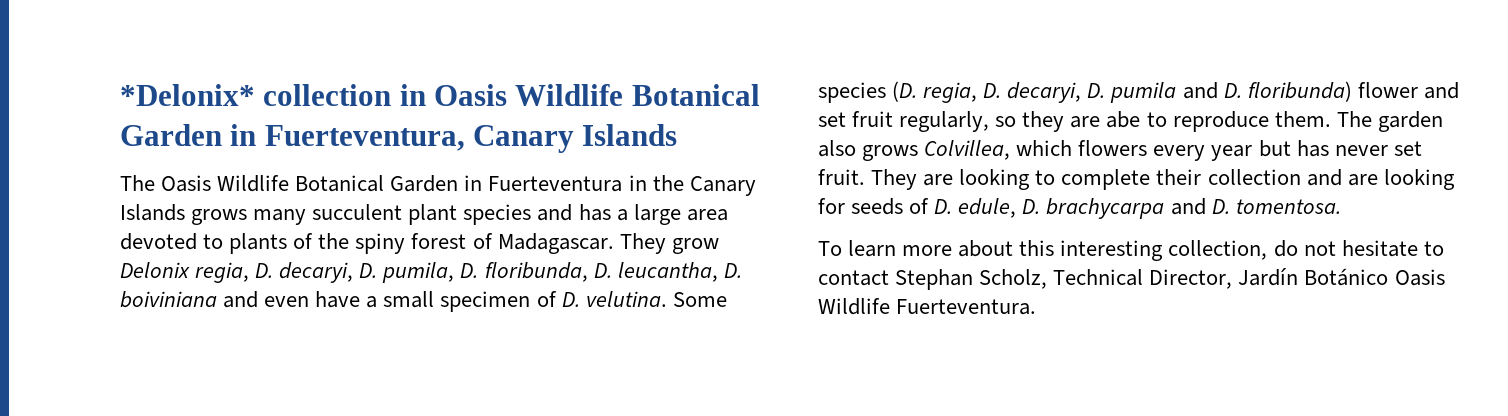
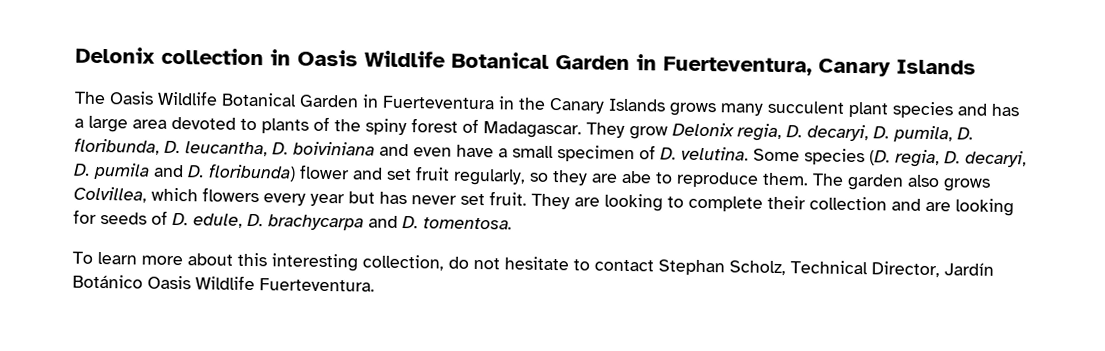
- *Delonix* collection in Oasis Wildlife Botanical Garden in Fuerteventura, Canary Islands
+ Delonix collection in Oasis Wildlife Botanical Garden in Fuerteventura, Canary Islands

